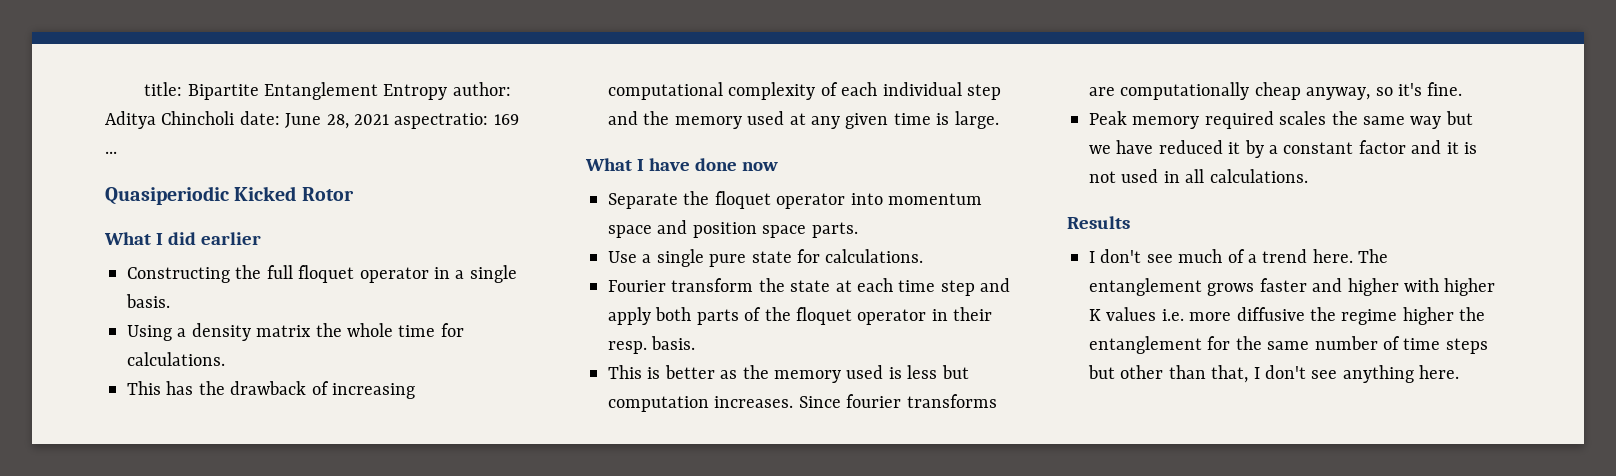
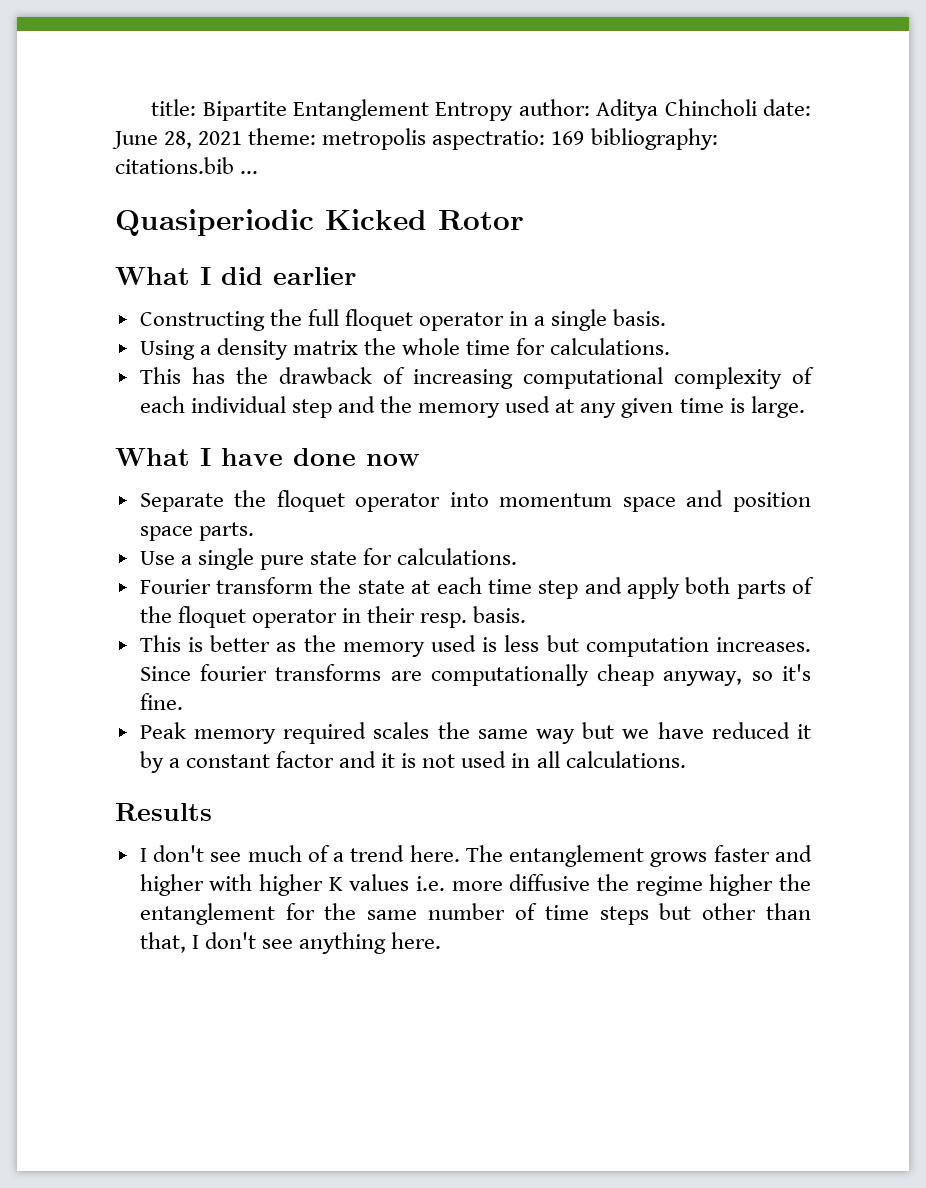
- title: Bipartite Entanglement Entropy author: Aditya Chincholi date: June 28, 2021 aspectratio: 169 ...
+ title: Bipartite Entanglement Entropy author: Aditya Chincholi date: June 28, 2021 theme: metropolis aspectratio: 169 bibliography: citations.bib ...

